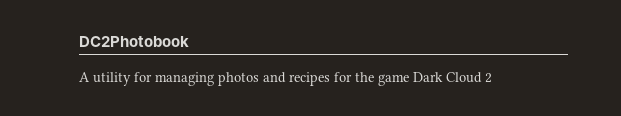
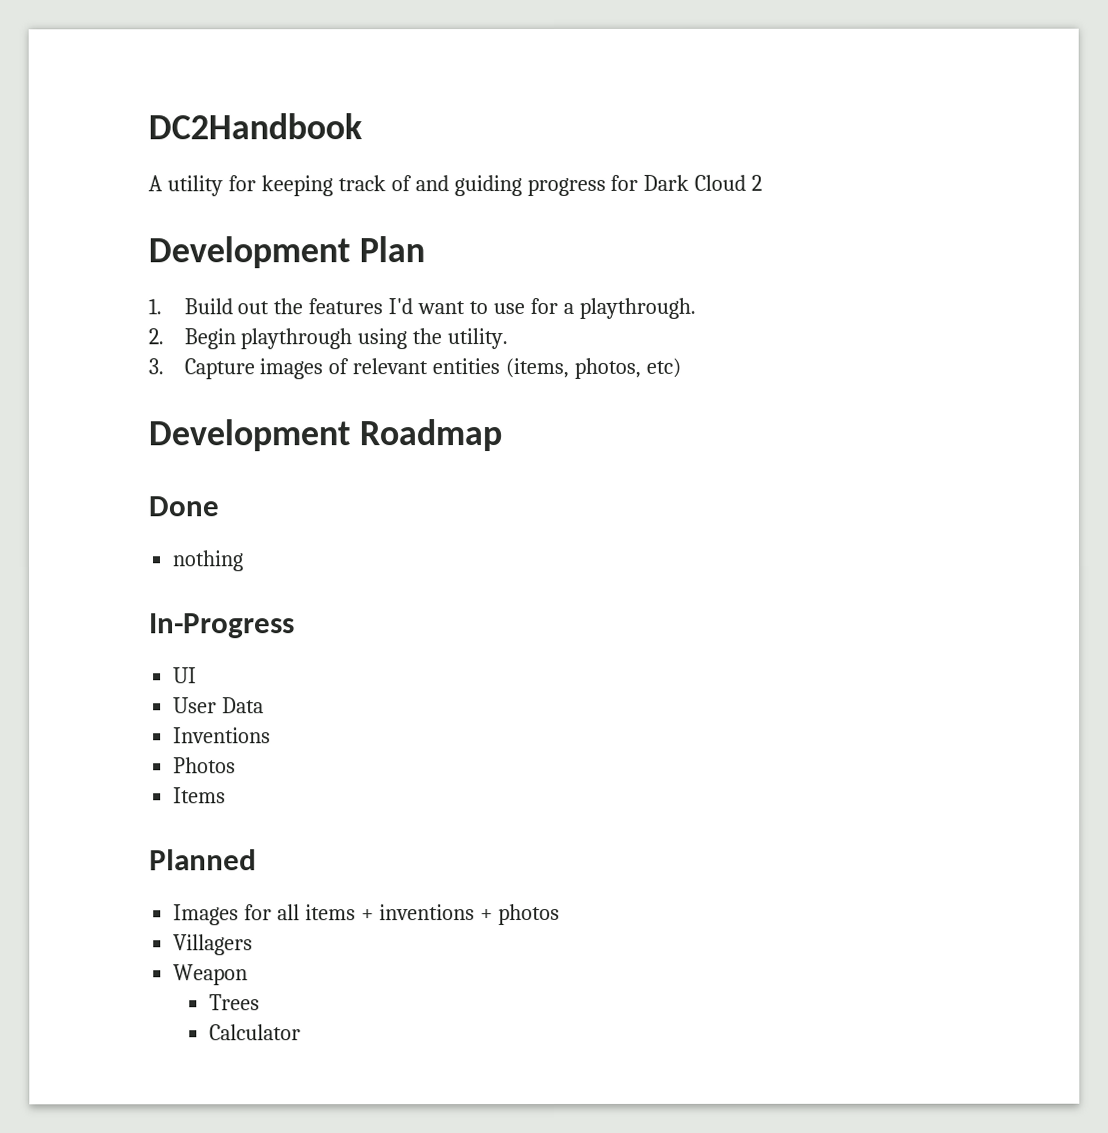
- DC2Photobook
+ DC2Handbook
- A utility for managing photos and recipes for the game Dark Cloud 2
+ A utility for keeping track of and guiding progress for Dark Cloud 2
+ Development Plan
+ 1. Build out the features I'd want to use for a playthrough.
+ 2. Begin playthrough using the utility.
+ 3. Capture images of relevant entities (items, photos, etc)
+ Development Roadmap
+ Done
+ nothing
+ In-Progress
+ UI
+ User Data
+ Inventions
+ Photos
+ Items
+ Planned
+ Images for all items + inventions + photos
+ Villagers
+ Weapon
+ Trees
+ Calculator

